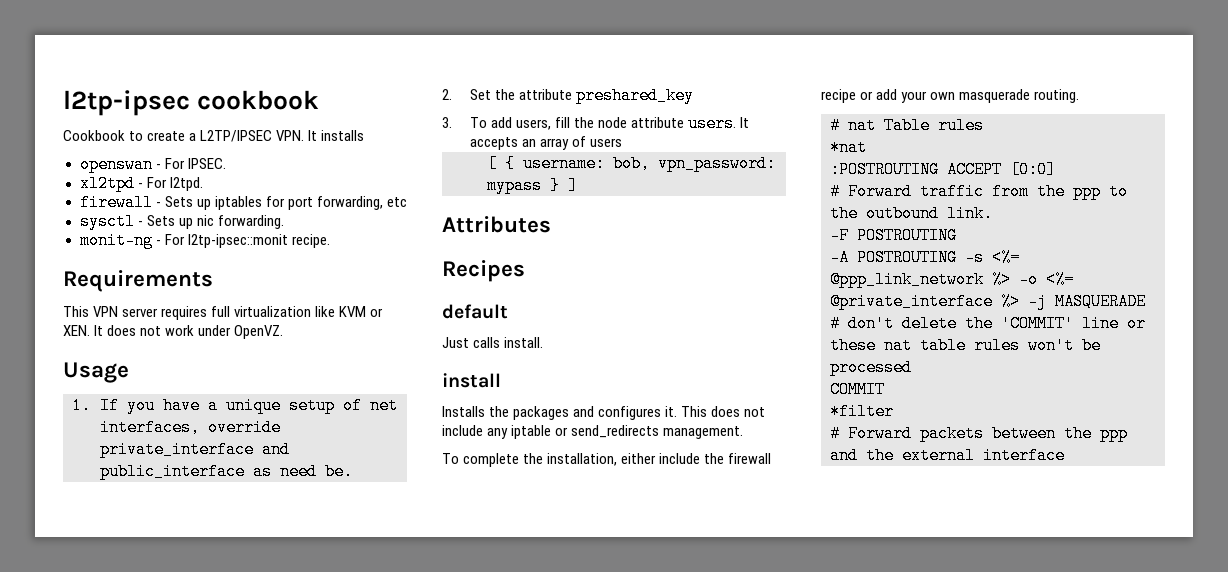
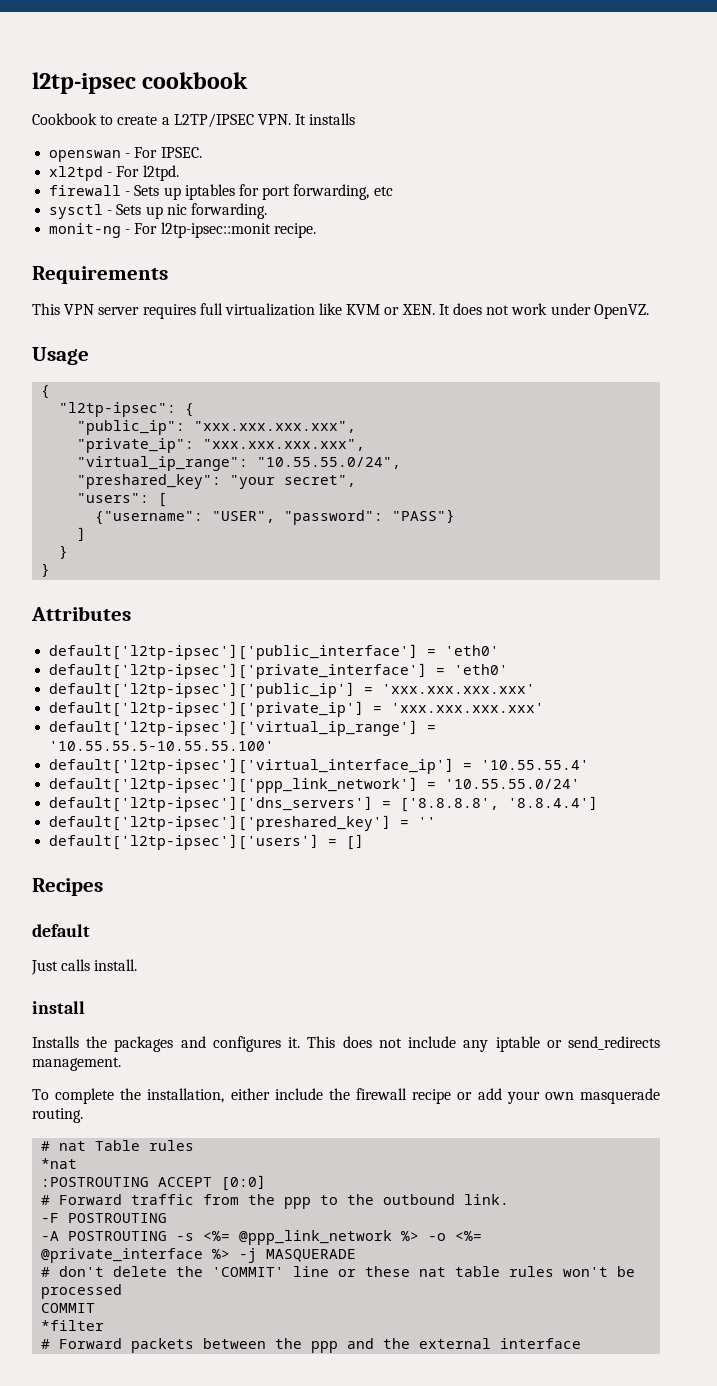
  Usage
- 1. If you have a unique setup of net interfaces, override private_interface and public_interface as need be.
- 2. Set the attribute preshared_key
- 3. To add users, fill the node attribute users. It accepts an array of users
- [ { username: bob, vpn_password: mypass } ]
+ {
+ "l2tp-ipsec": {
+ "public_ip": "xxx.xxx.xxx.xxx",
+ "private_ip": "xxx.xxx.xxx.xxx",
+ "virtual_ip_range": "10.55.55.0/24",
+ "preshared_key": "your secret",
+ "users": [
+ {"username": "USER", "password": "PASS"}
+ ]
+ }
+ }
+ default['l2tp-ipsec']['public_interface'] = 'eth0'
+ default['l2tp-ipsec']['private_interface'] = 'eth0'
+ default['l2tp-ipsec']['public_ip'] = 'xxx.xxx.xxx.xxx'
+ default['l2tp-ipsec']['private_ip'] = 'xxx.xxx.xxx.xxx'
+ default['l2tp-ipsec']['virtual_ip_range'] = '10.55.55.5-10.55.55.100'
+ default['l2tp-ipsec']['virtual_interface_ip'] = '10.55.55.4'
+ default['l2tp-ipsec']['ppp_link_network'] = '10.55.55.0/24'
+ default['l2tp-ipsec']['dns_servers'] = ['8.8.8.8', '8.8.4.4']
+ default['l2tp-ipsec']['preshared_key'] = ''
+ default['l2tp-ipsec']['users'] = []

